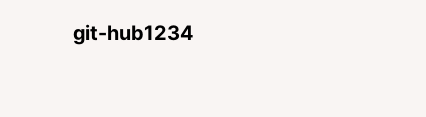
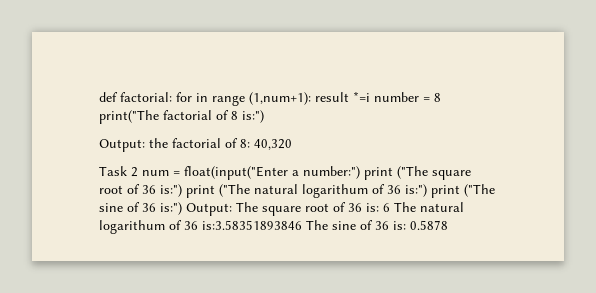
- git-hub1234
+ def factorial: for in range (1,num+1): result *=i number = 8 print("The factorial of 8 is:")
+ Output: the factorial of 8: 40,320
+ Task 2 num = float(input("Enter a number:") print ("The square root of 36 is:") print ("The natural logarithum of 36 is:") print ("The sine of 36 is:") Output: The square root of 36 is: 6 The natural logarithum of 36 is:3.58351893846 The sine of 36 is: 0.5878

